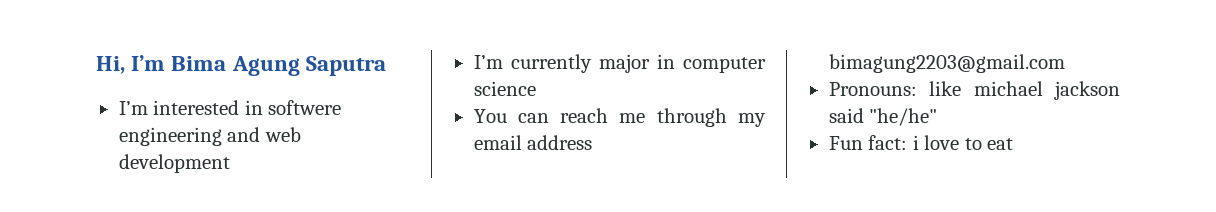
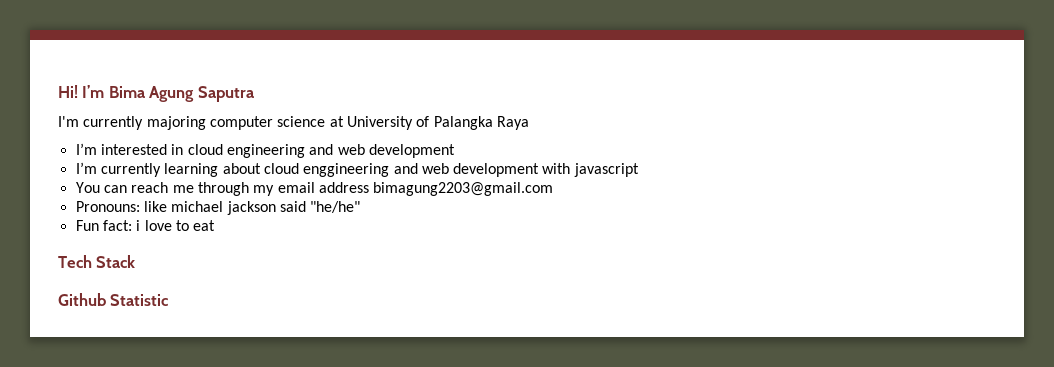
- Hi, I’m Bima Agung Saputra
+ Hi! I’m Bima Agung Saputra
+ I'm currently majoring computer science at University of Palangka Raya
- I’m interested in softwere engineering and web development
+ I’m interested in cloud engineering and web development
- I’m currently major in computer science
+ I’m currently learning about cloud enggineering and web development with javascript
+ Tech Stack
+ Github Statistic

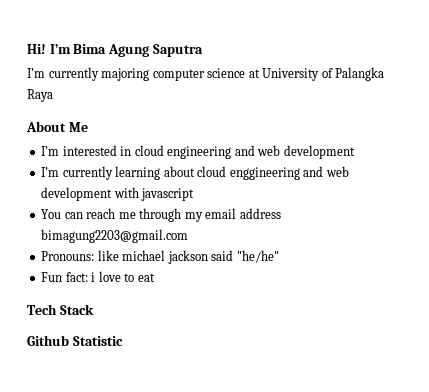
+ About Me

